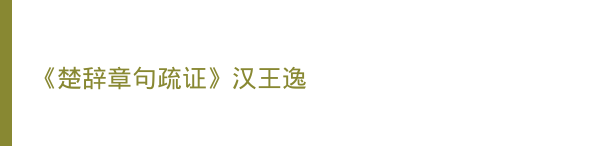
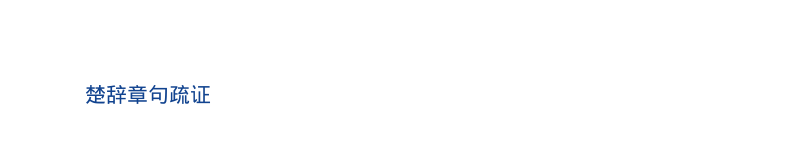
- 《楚辞章句疏证》汉王逸
+ 楚辞章句疏证

